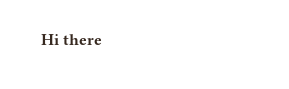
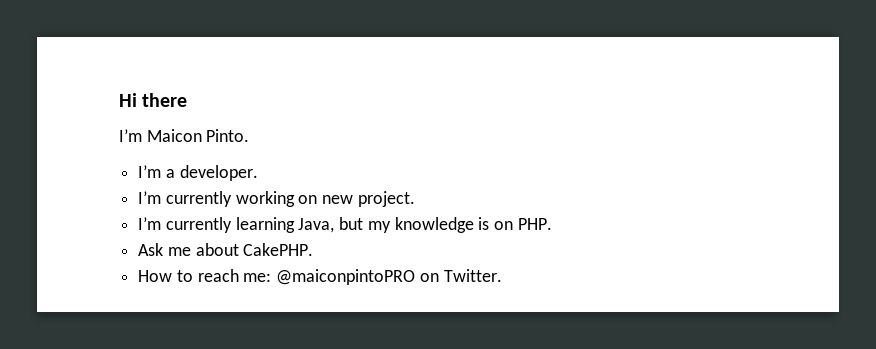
+ I’m Maicon Pinto.
+ I’m a developer.
+ I’m currently working on new project.
+ I’m currently learning Java, but my knowledge is on PHP.
+ Ask me about CakePHP.
+ How to reach me: @maiconpintoPRO on Twitter.

